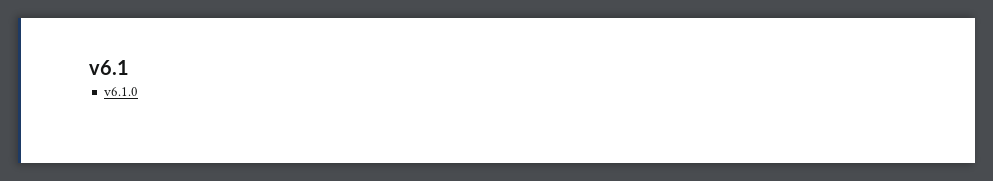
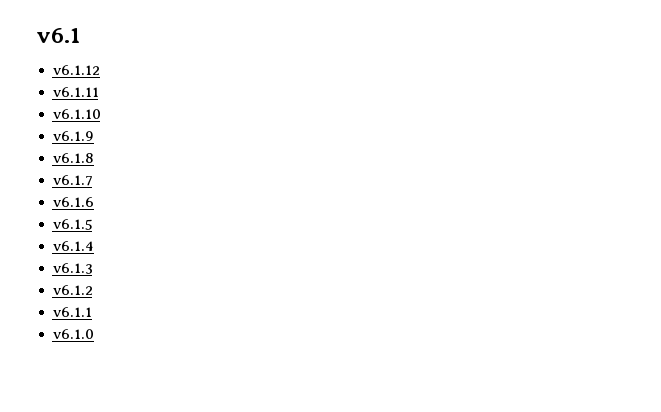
+ v6.1.12
+ v6.1.11
+ v6.1.10
+ v6.1.9
+ v6.1.8
+ v6.1.7
+ v6.1.6
+ v6.1.5
+ v6.1.4
+ v6.1.3
+ v6.1.2
+ v6.1.1

